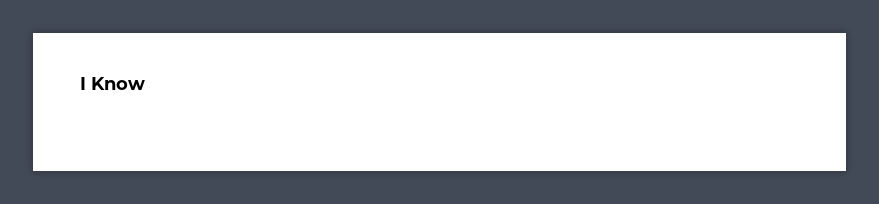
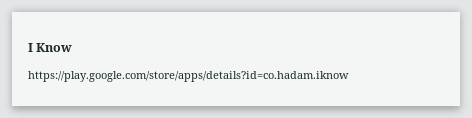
+ https://play.google.com/store/apps/details?id=co.hadam.iknow

